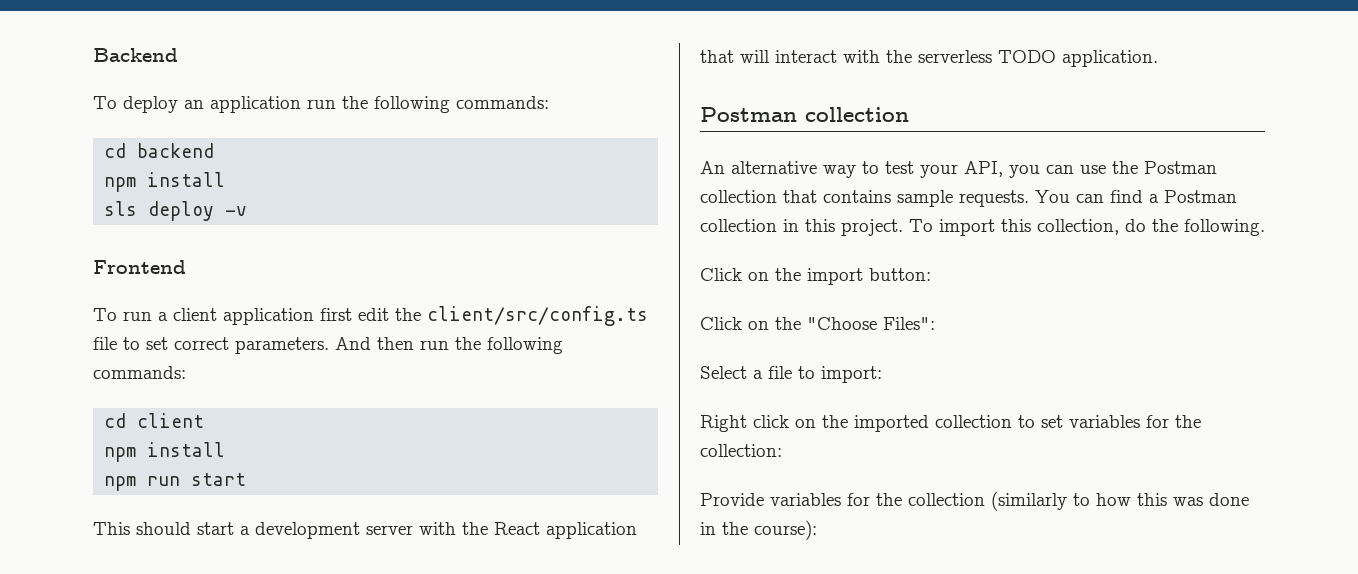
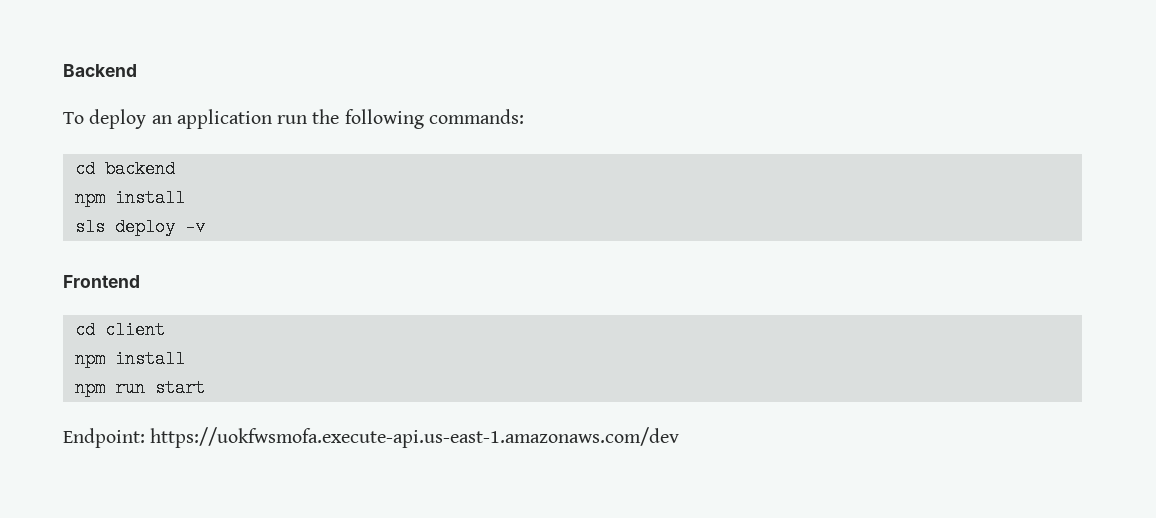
- To run a client application first edit the client/src/config.ts file to set correct parameters. And then run the following commands:
- This should start a development server with the React application that will interact with the serverless TODO application.
- Postman collection
- An alternative way to test your API, you can use the Postman collection that contains sample requests. You can find a Postman collection in this project. To import this collection, do the following.
- Click on the import button:
- Click on the "Choose Files":
- Select a file to import:
- Right click on the imported collection to set variables for the collection:
- Provide variables for the collection (similarly to how this was done in the course):
+ Endpoint: https://uokfwsmofa.execute-api.us-east-1.amazonaws.com/dev

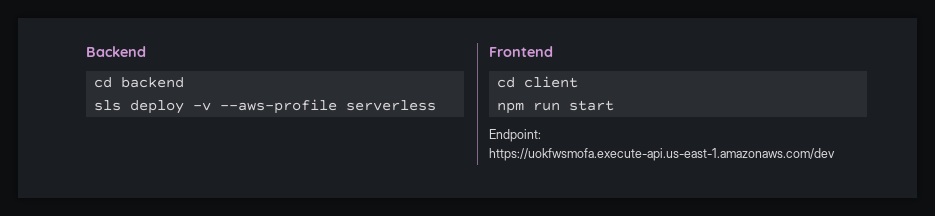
- To deploy an application run the following commands:
  cd backend
- npm install
- sls deploy -v
+ sls deploy -v --aws-profile serverless
  cd client
- npm install

